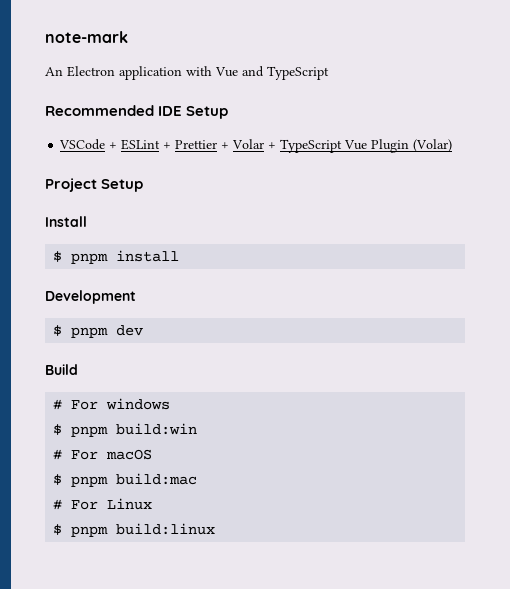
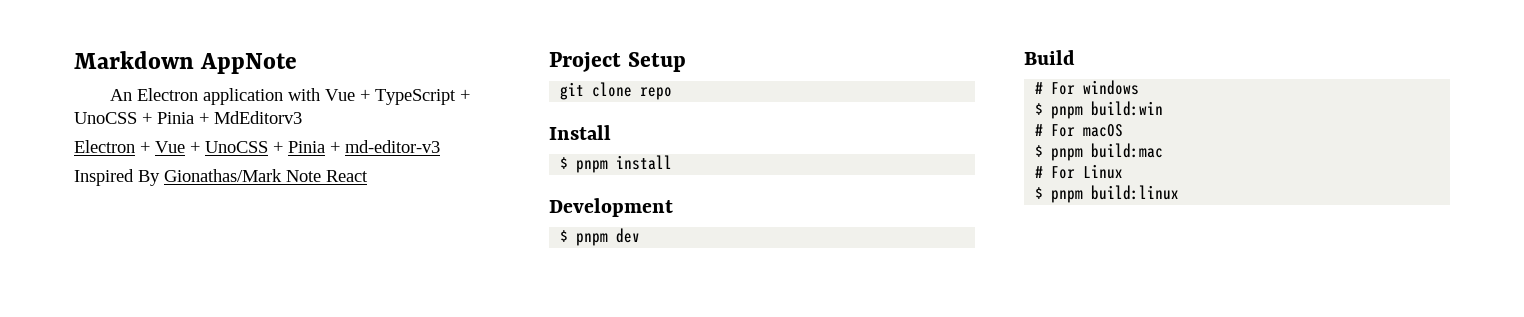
- note-mark
+ Markdown AppNote
- An Electron application with Vue and TypeScript
- Recommended IDE Setup
- VSCode + ESLint + Prettier + Volar + TypeScript Vue Plugin (Volar)
+ An Electron application with Vue + TypeScript + UnoCSS + Pinia + MdEditorv3
+ Electron + Vue + UnoCSS + Pinia + md-editor-v3
+ Inspired By Gionathas/Mark Note React
+ git clone repo

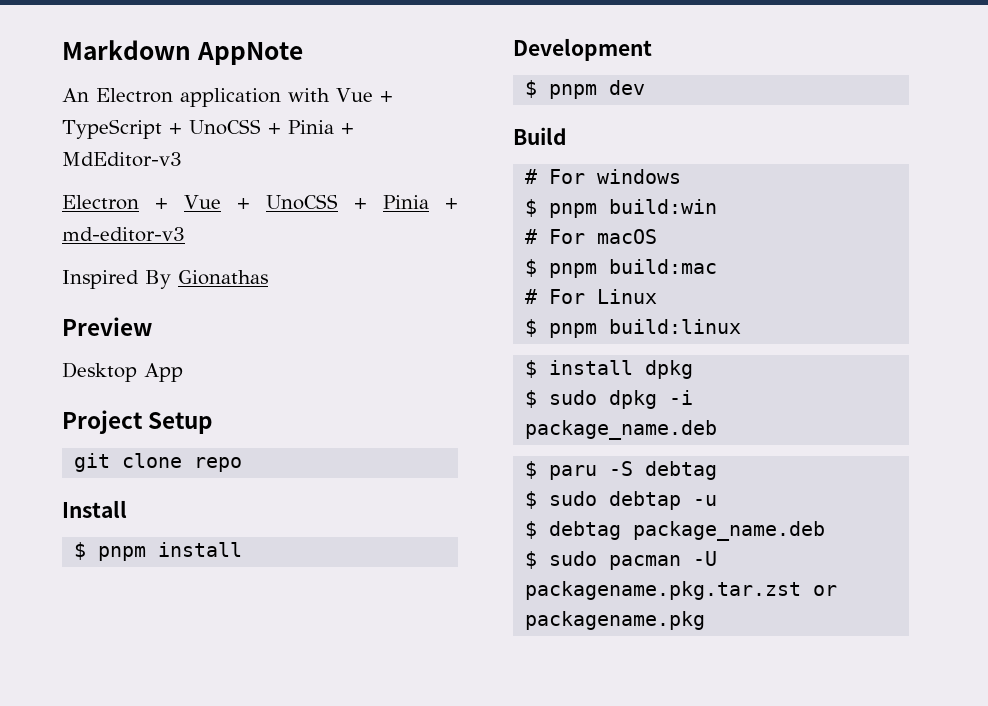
- An Electron application with Vue + TypeScript + UnoCSS + Pinia + MdEditorv3
+ An Electron application with Vue + TypeScript + UnoCSS + Pinia + MdEditor-v3
- Inspired By Gionathas/Mark Note React
+ Inspired By Gionathas
+ Preview
+ Desktop App
+ $ install dpkg
+ $ sudo dpkg -i package_name.deb
+ $ paru -S debtag
+ $ sudo debtap -u
+ $ debtag package_name.deb
+ $ sudo pacman -U packagename.pkg.tar.zst or packagename.pkg

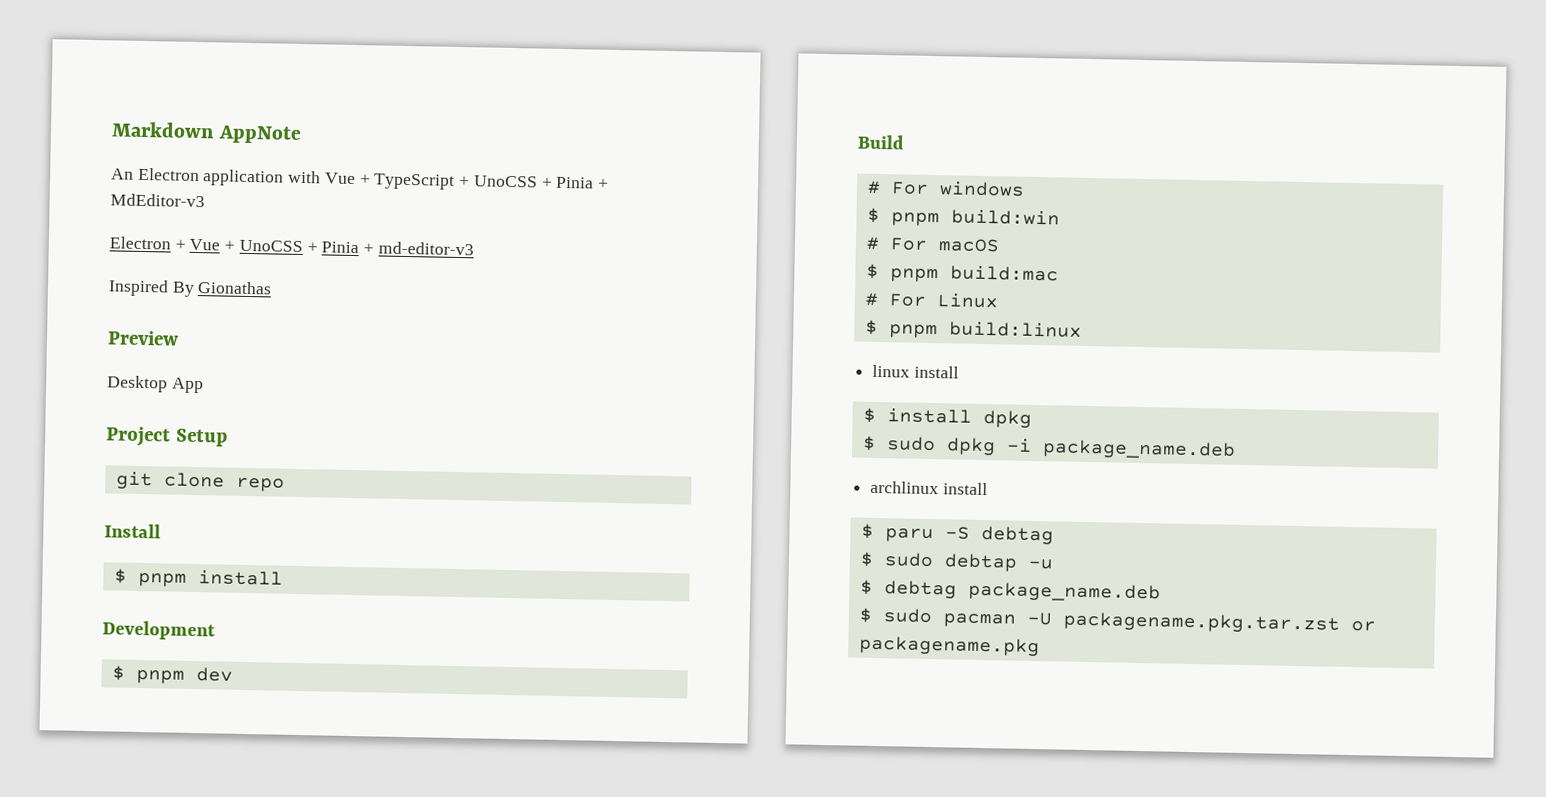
+ linux install
+ archlinux install

